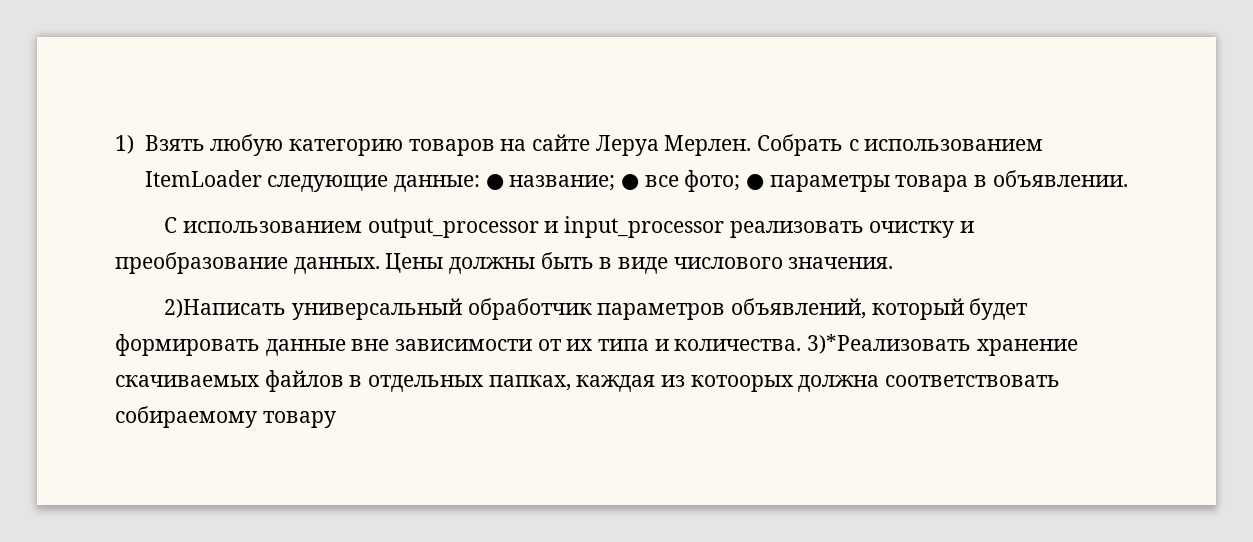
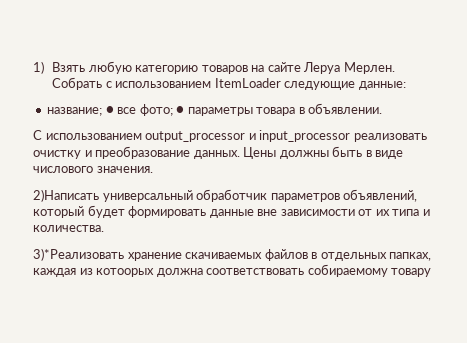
- Собрать с использованием ItemLoader следующие данные: ● название; ● все фото; ● параметры товара в объявлении.
+ Собрать с использованием ItemLoader следующие данные:
+ название; ● все фото; ● параметры товара в объявлении.
- 2)Написать универсальный обработчик параметров объявлений, который будет формировать данные вне зависимости от их типа и количества. 3)*Реализовать хранение скачиваемых файлов в отдельных папках, каждая из котоорых должна соответствовать собираемому товару
+ 2)Написать универсальный обработчик параметров объявлений, который будет формировать данные вне зависимости от их типа и количества.
+ 3)*Реализовать хранение скачиваемых файлов в отдельных папках, каждая из котоорых должна соответствовать собираемому товару

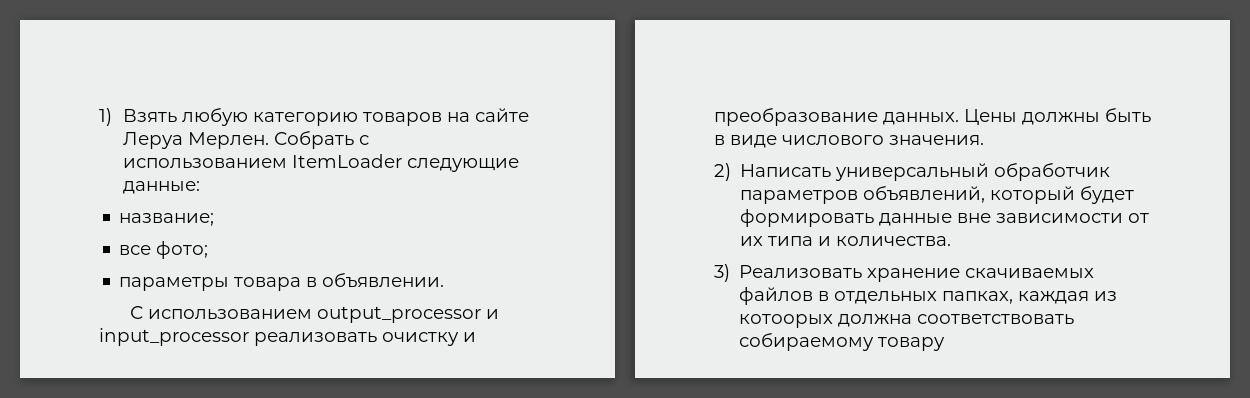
- название; ● все фото; ● параметры товара в объявлении.
+ название;
+ все фото;
+ параметры товара в объявлении.
- 2)Написать универсальный обработчик параметров объявлений, который будет формировать данные вне зависимости от их типа и количества.
+ 2) Написать универсальный обработчик параметров объявлений, который будет формировать данные вне зависимости от их типа и количества.
- 3)*Реализовать хранение скачиваемых файлов в отдельных папках, каждая из котоорых должна соответствовать собираемому товару
+ 3) Реализовать хранение скачиваемых файлов в отдельных папках, каждая из котоорых должна соответствовать собираемому товару

